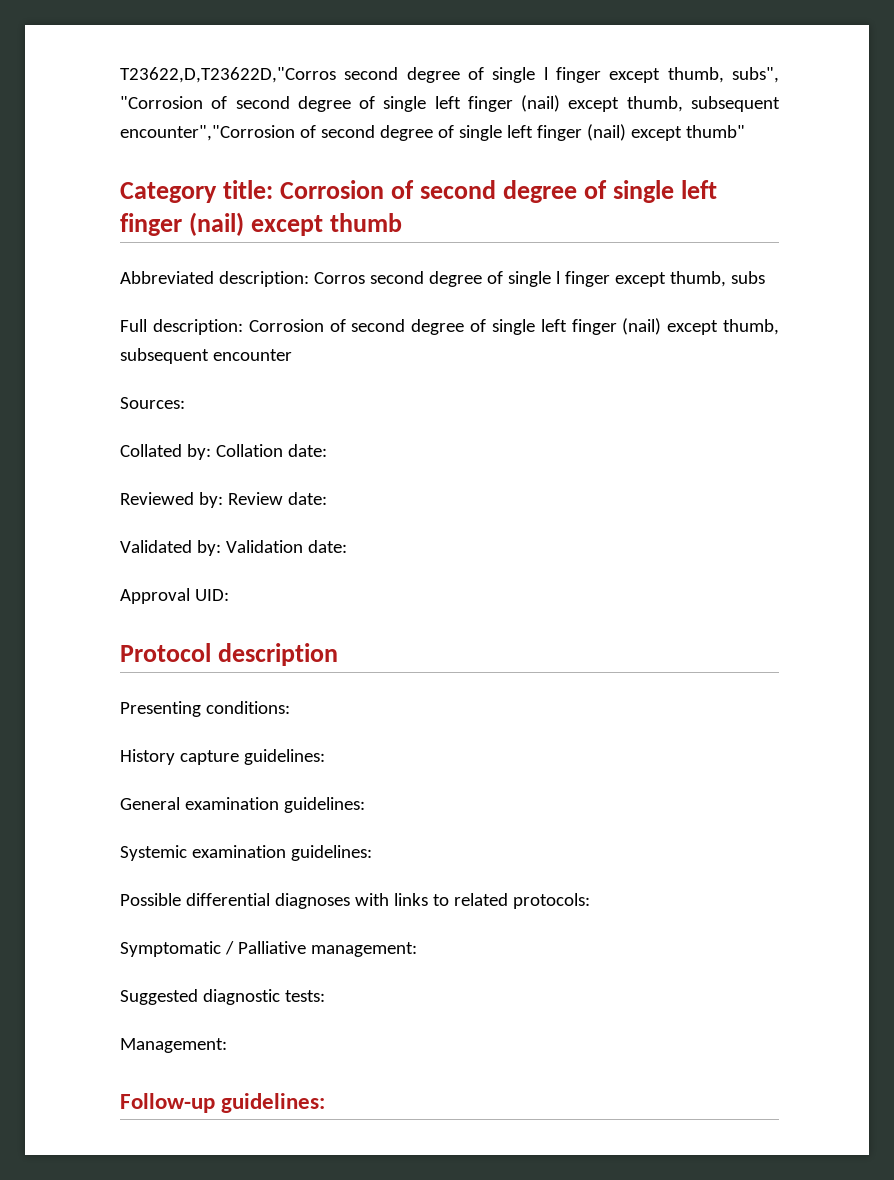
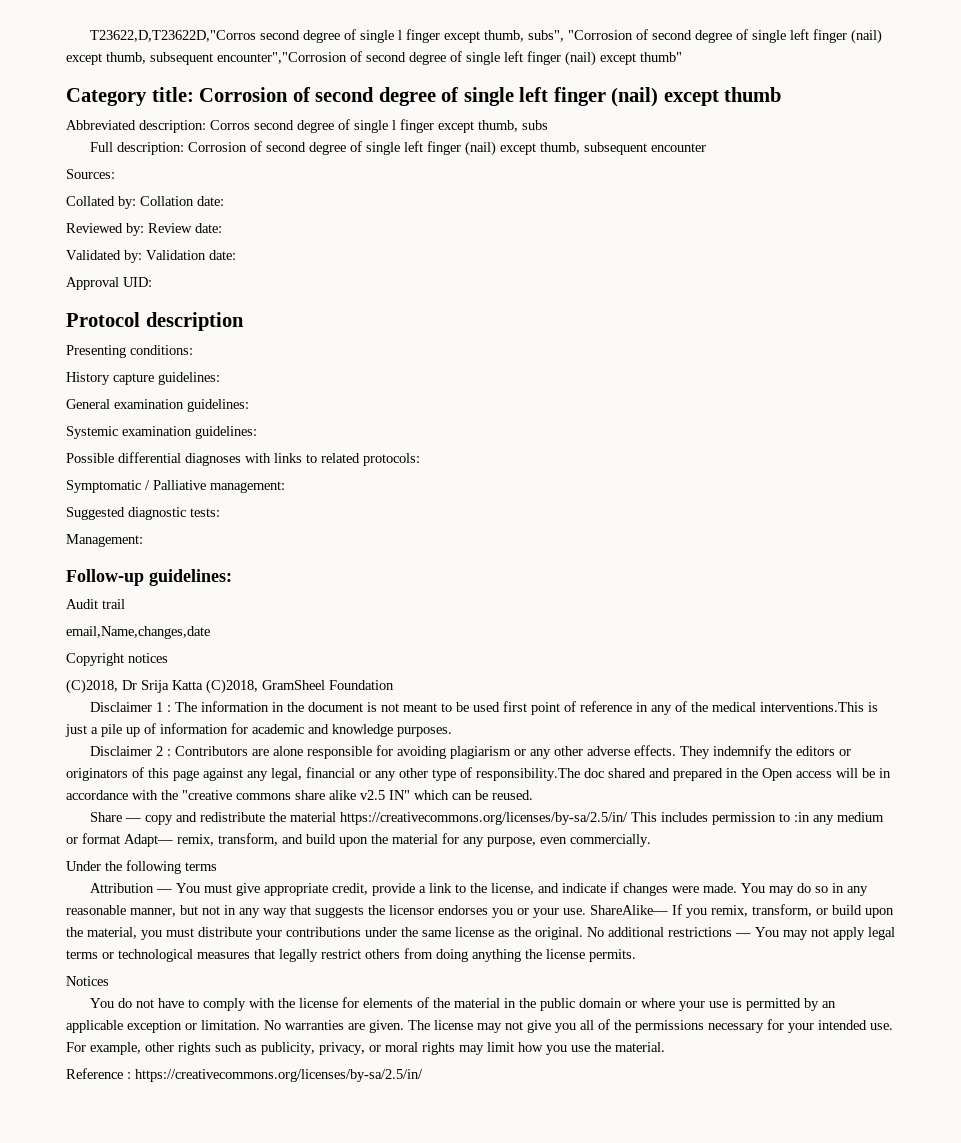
+ Audit trail
+ email,Name,changes,date
+ Copyright notices
+ (C)2018, Dr Srija Katta (C)2018, GramSheel Foundation
+ Disclaimer 1 : The information in the document is not meant to be used first point of reference in any of the medical interventions.This is just a pile up of information for academic and knowledge purposes.
+ Disclaimer 2 : Contributors are alone responsible for avoiding plagiarism or any other adverse effects. They indemnify the editors or originators of this page against any legal, financial or any other type of responsibility.The doc shared and prepared in the Open access will be in accordance with the "creative commons share alike v2.5 IN" which can be reused.
+ Share — copy and redistribute the material https://creativecommons.org/licenses/by-sa/2.5/in/ This includes permission to :in any medium or format Adapt— remix, transform, and build upon the material for any purpose, even commercially.
+ Under the following terms
+ Attribution — You must give appropriate credit, provide a link to the license, and indicate if changes were made. You may do so in any reasonable manner, but not in any way that suggests the licensor endorses you or your use. ShareAlike— If you remix, transform, or build upon the material, you must distribute your contributions under the same license as the original. No additional restrictions — You may not apply legal terms or technological measures that legally restrict others from doing anything the license permits.
+ Notices
+ You do not have to comply with the license for elements of the material in the public domain or where your use is permitted by an applicable exception or limitation. No warranties are given. The license may not give you all of the permissions necessary for your intended use. For example, other rights such as publicity, privacy, or moral rights may limit how you use the material.
+ Reference : https://creativecommons.org/licenses/by-sa/2.5/in/

